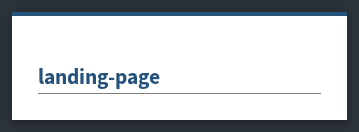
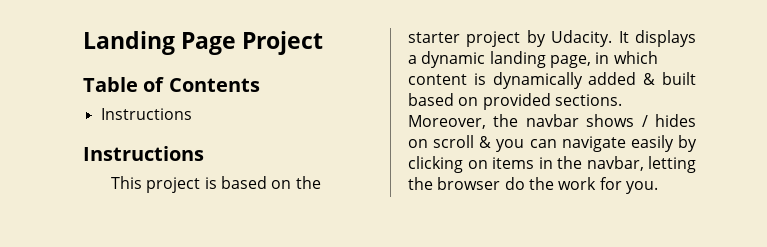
- landing-page
+ Landing Page Project
+ Table of Contents
+ Instructions
+ Instructions
+ This project is based on the starter project by Udacity. It displays a dynamic landing page, in which content is dynamically added & built based on provided sections. Moreover, the navbar shows / hides on scroll & you can navigate easily by clicking on items in the navbar, letting the browser do the work for you.

